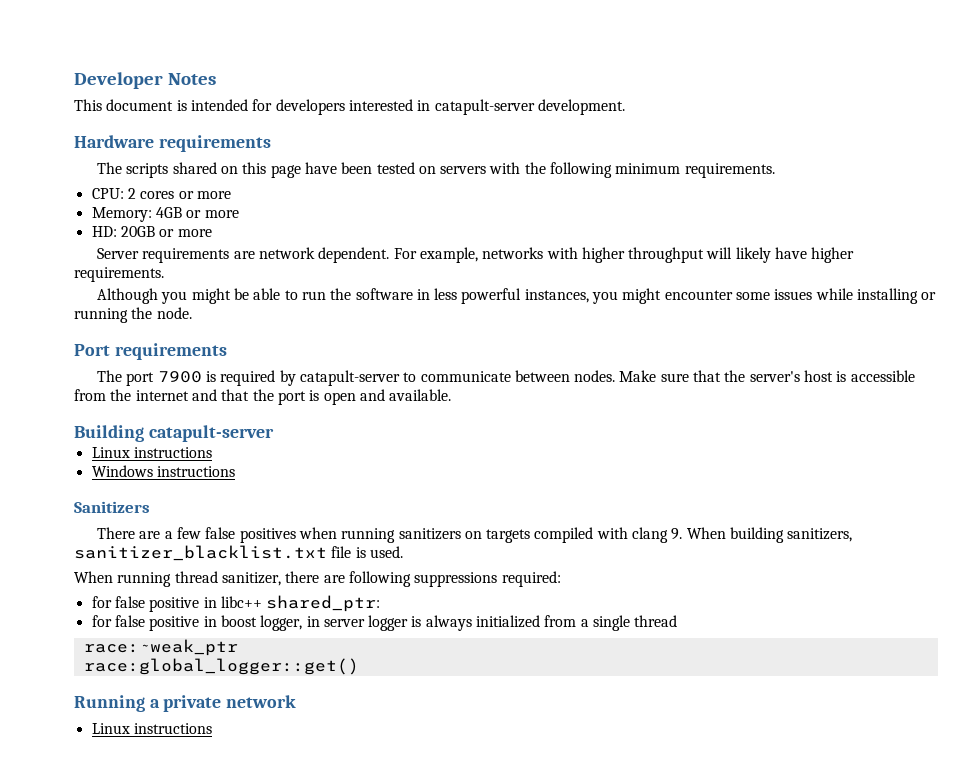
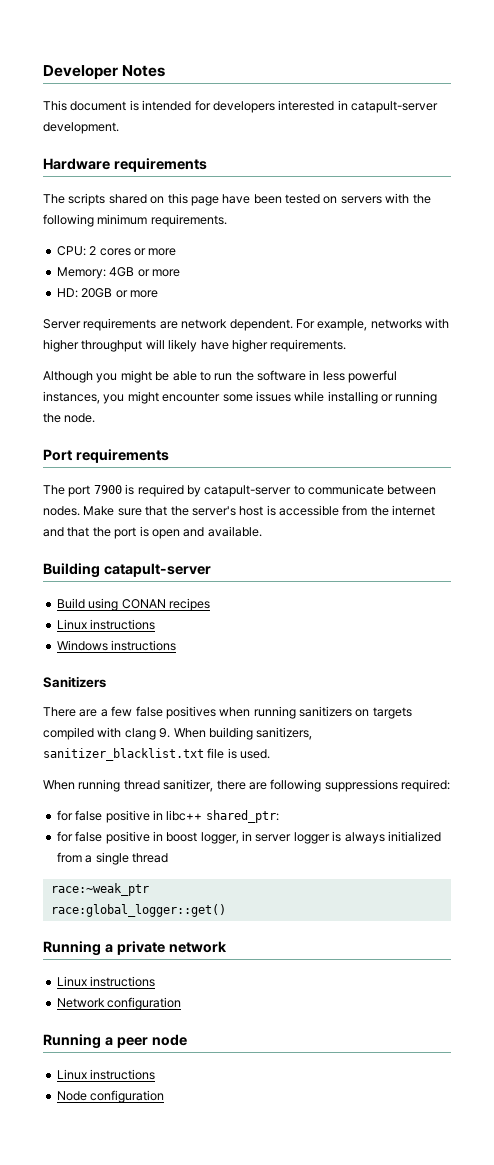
+ Build using CONAN recipes
+ Network configuration
+ Running a peer node
+ Linux instructions
+ Node configuration

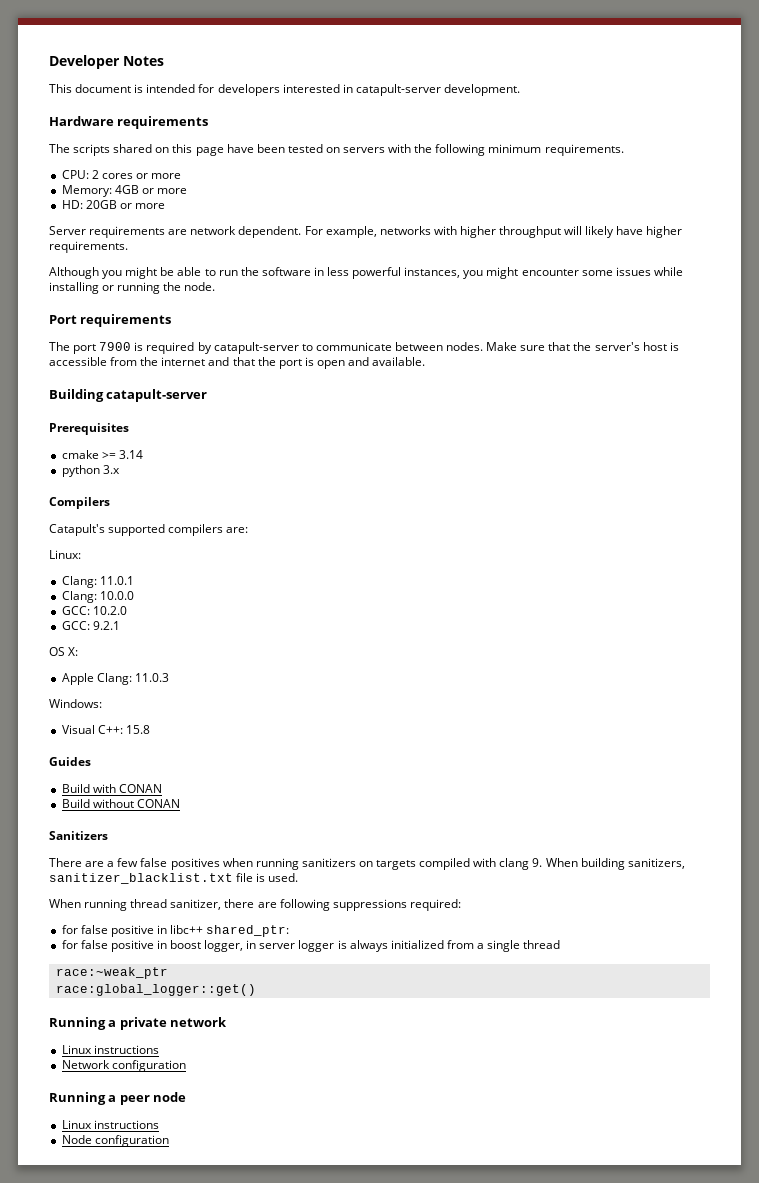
- Build using CONAN recipes
- Linux instructions
- Windows instructions
+ Prerequisites
+ cmake >= 3.14
+ python 3.x
+ Compilers
+ Catapult's supported compilers are:
+ Linux:
+ Clang: 11.0.1
+ Clang: 10.0.0
+ GCC: 10.2.0
+ GCC: 9.2.1
+ OS X:
+ Apple Clang: 11.0.3
+ Windows:
+ Visual C++: 15.8
+ Guides
+ Build with CONAN
+ Build without CONAN

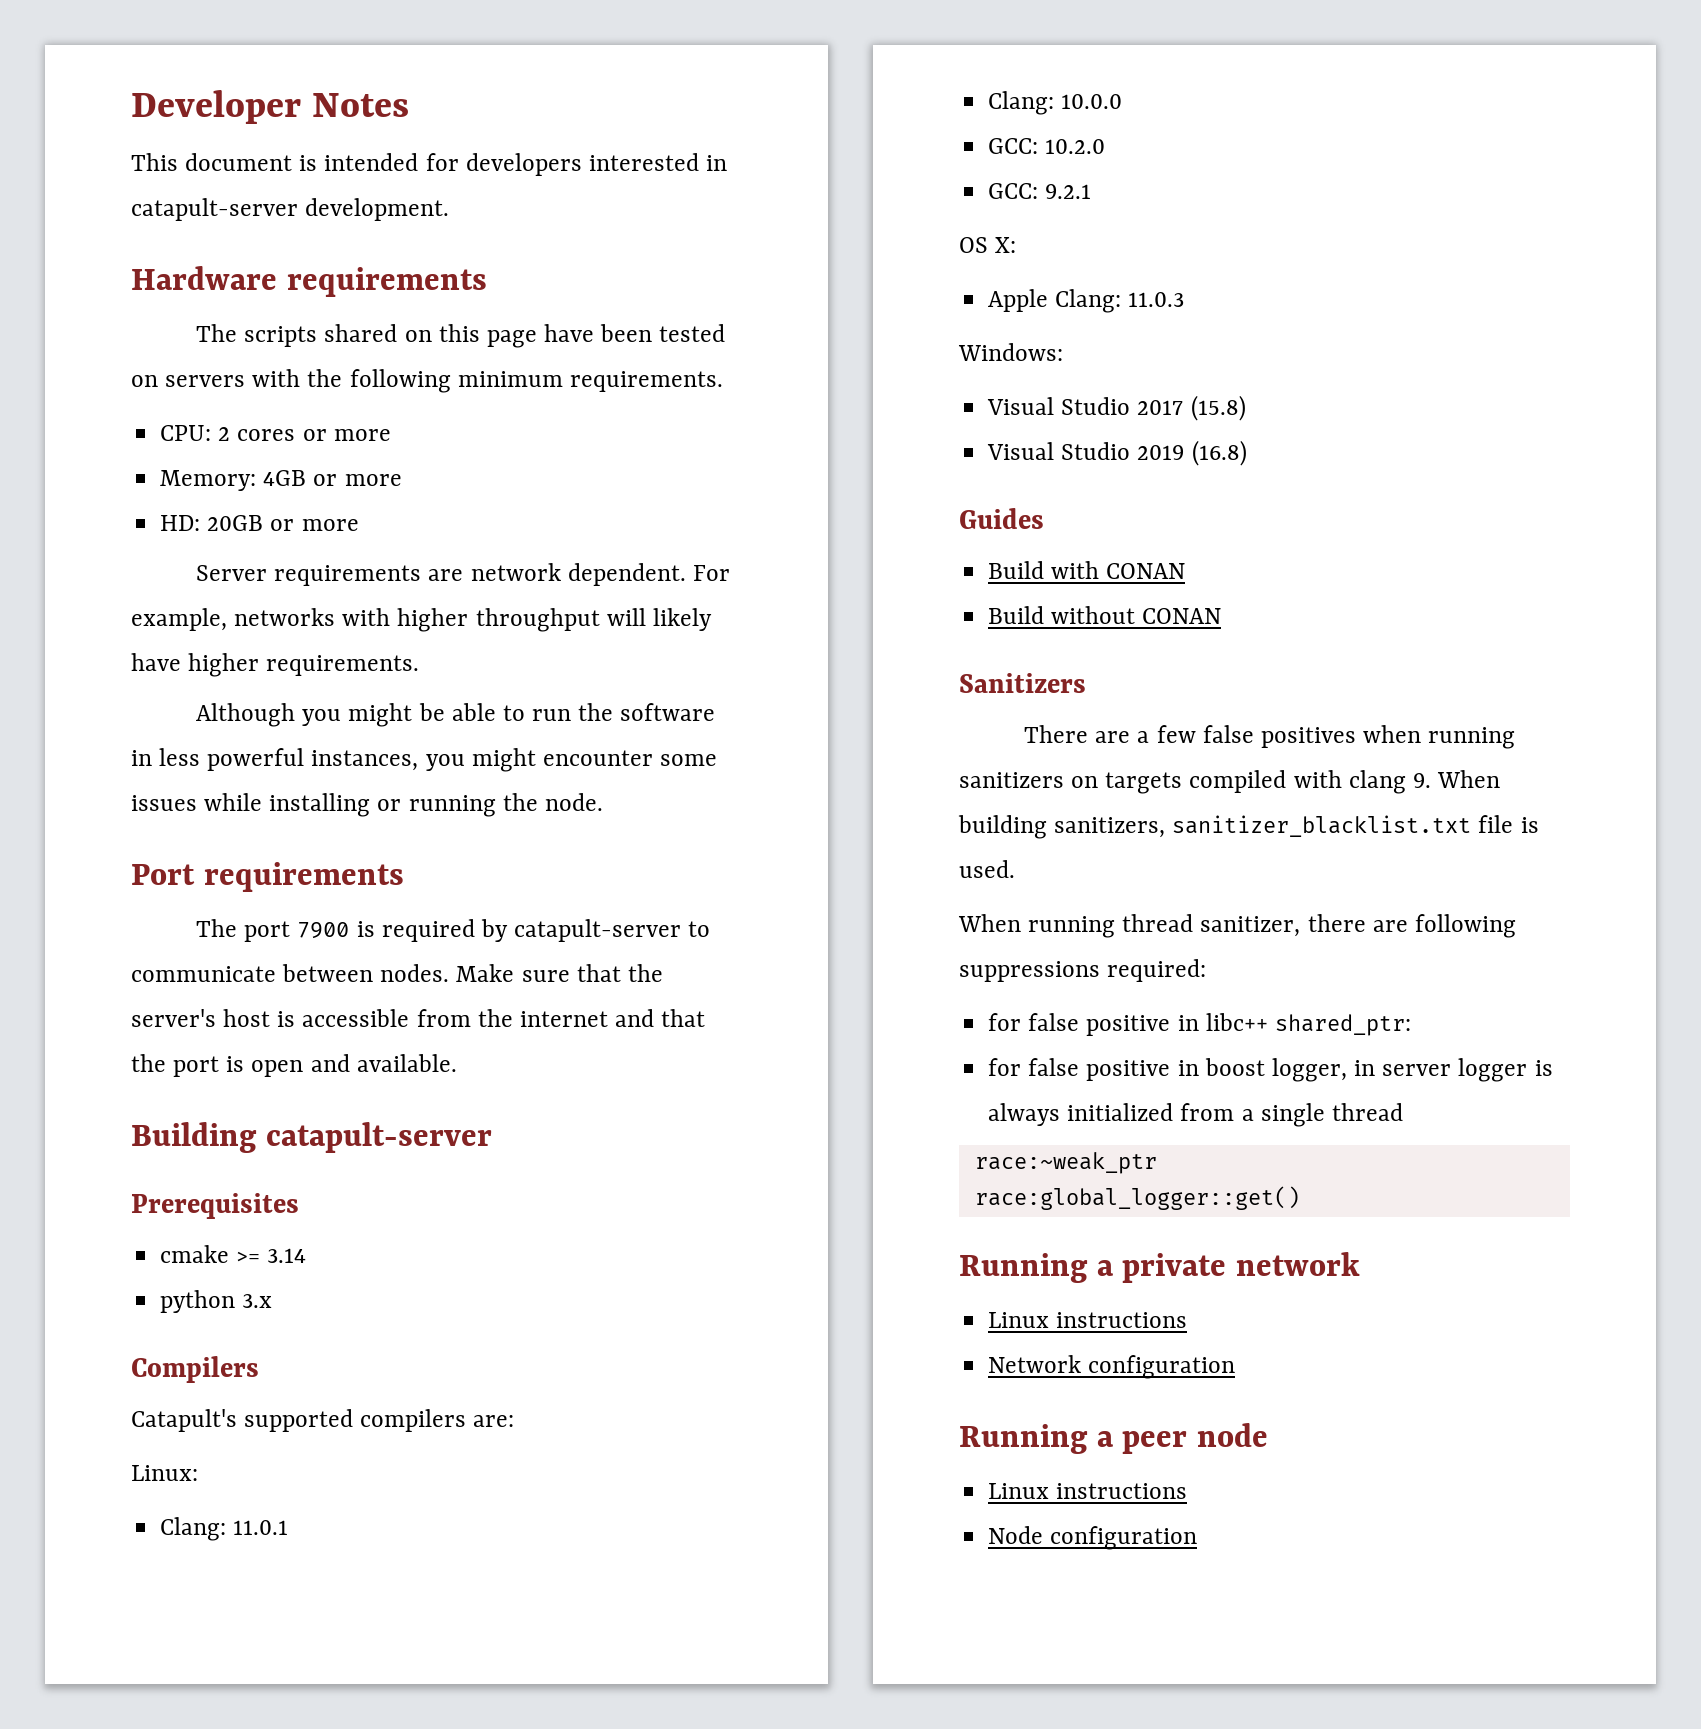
- Visual C++: 15.8
+ Visual Studio 2017 (15.8)
+ Visual Studio 2019 (16.8)

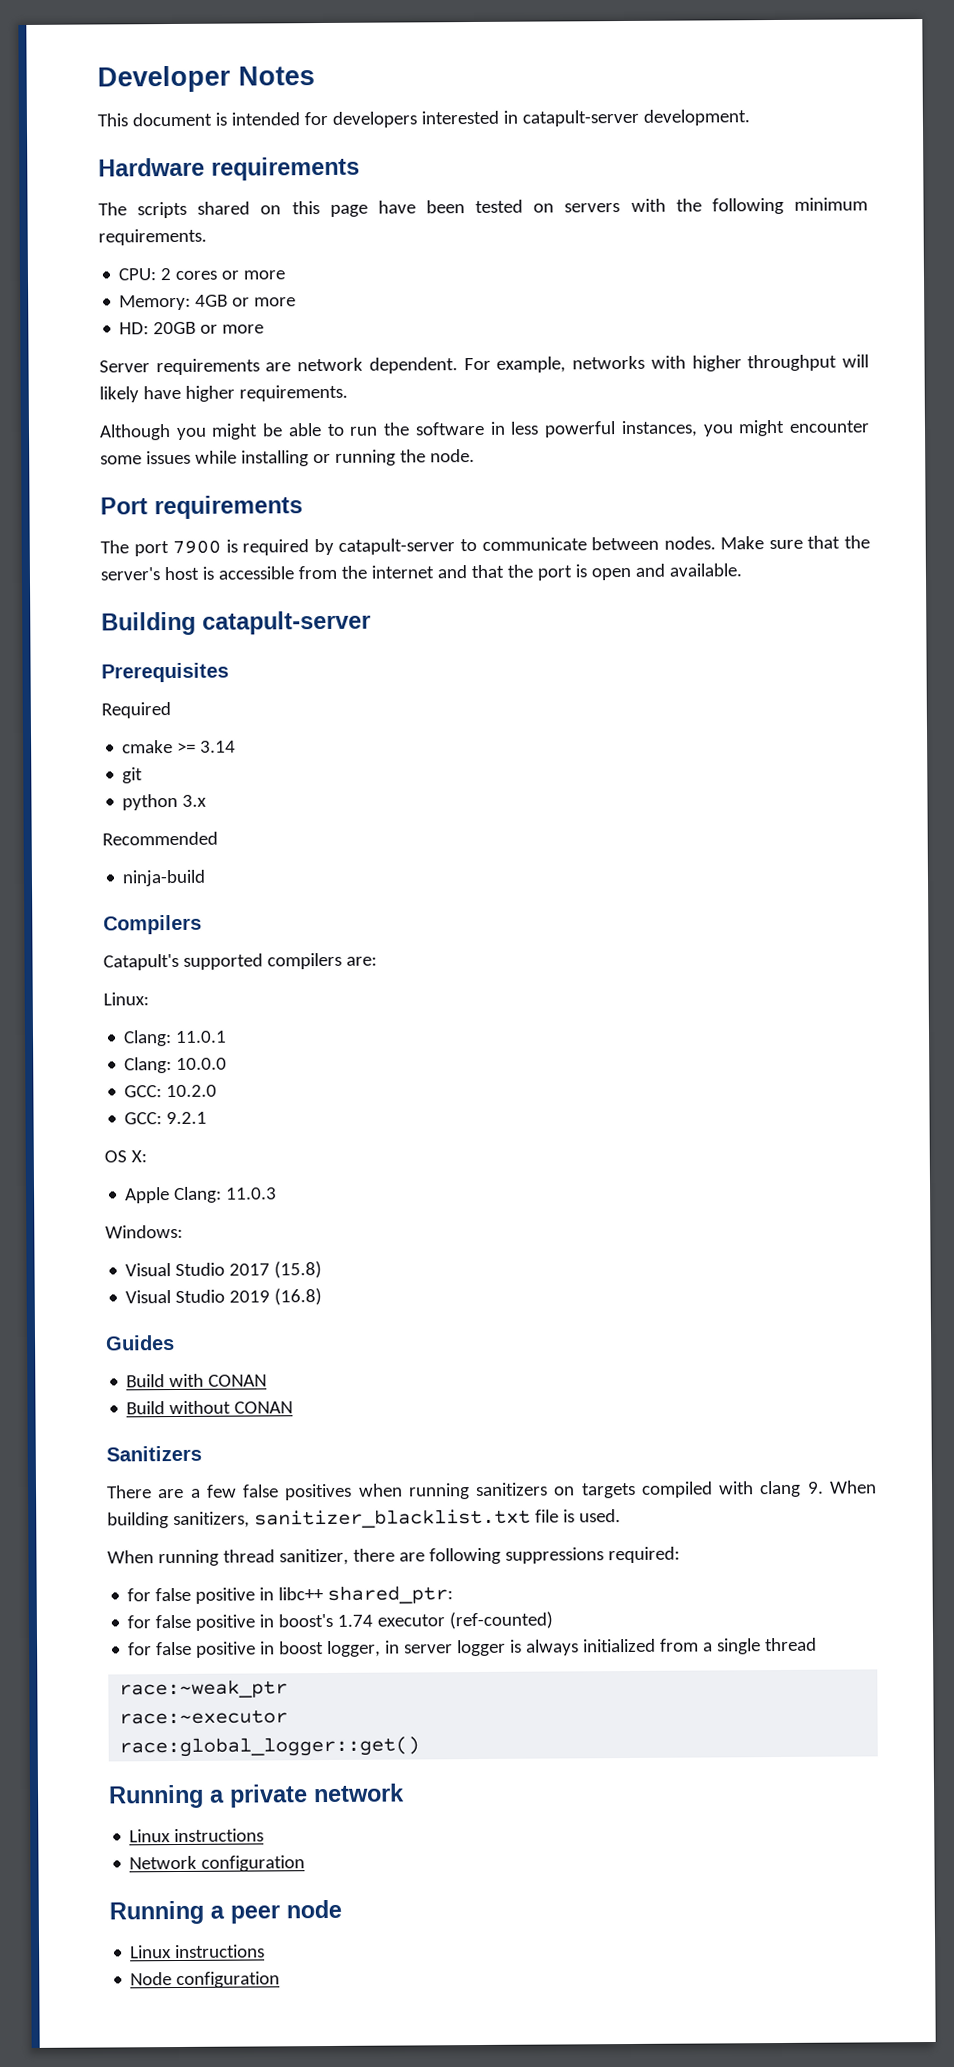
+ Required
+ git
+ Recommended
+ ninja-build
+ for false positive in boost's 1.74 executor (ref-counted)
+ race:~executor

